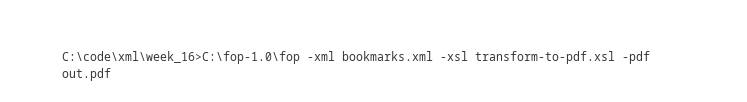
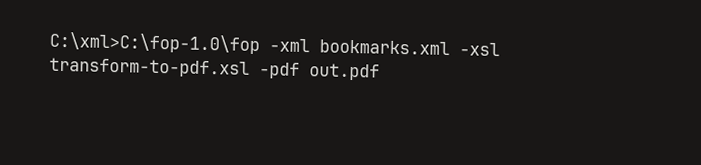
- C:\code\xml\week_16>C:\fop-1.0\fop -xml bookmarks.xml -xsl transform-to-pdf.xsl -pdf out.pdf
+ C:\xml>C:\fop-1.0\fop -xml bookmarks.xml -xsl transform-to-pdf.xsl -pdf out.pdf

